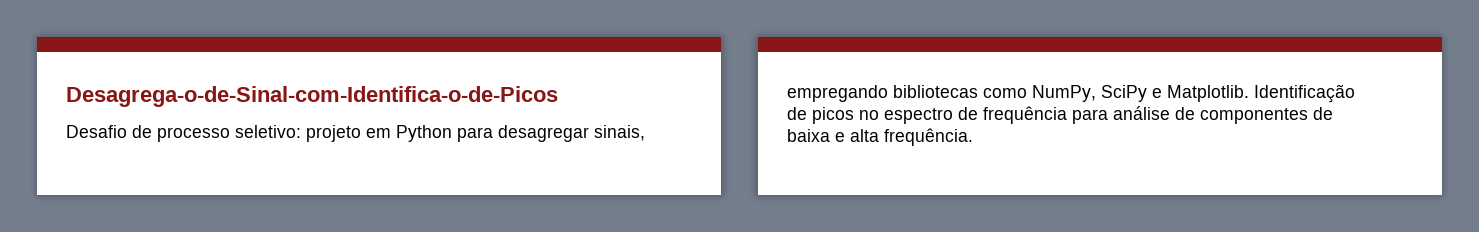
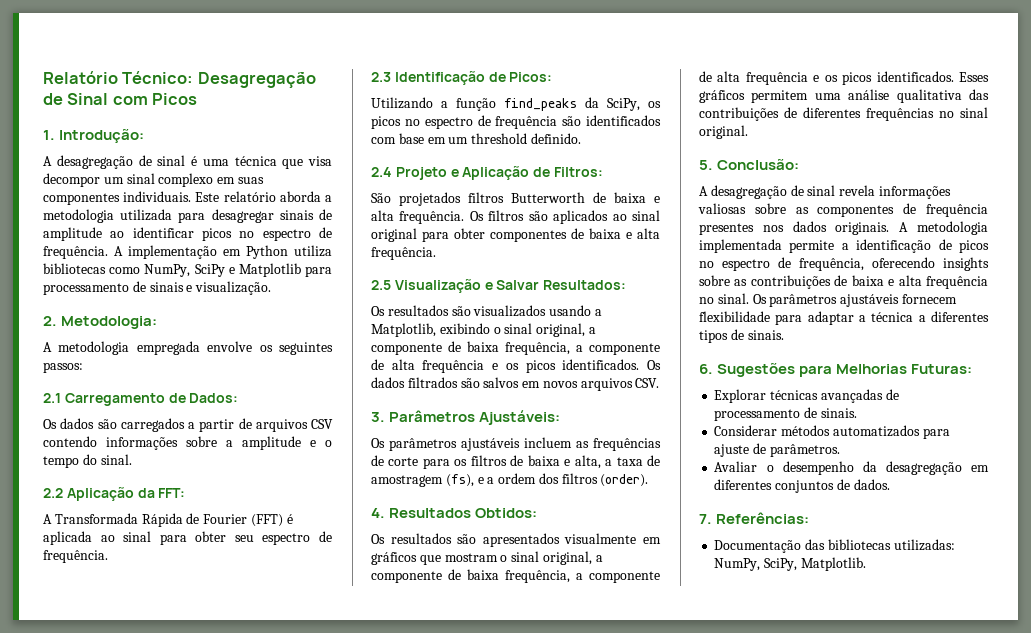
- Desagrega-o-de-Sinal-com-Identifica-o-de-Picos
- Desafio de processo seletivo: projeto em Python para desagregar sinais, empregando bibliotecas como NumPy, SciPy e Matplotlib. Identificação de picos no espectro de frequência para análise de componentes de baixa e alta frequência.
+ Relatório Técnico: Desagregação de Sinal com Picos
+ 1. Introdução:
+ A desagregação de sinal é uma técnica que visa decompor um sinal complexo em suas componentes individuais. Este relatório aborda a metodologia utilizada para desagregar sinais de amplitude ao identificar picos no espectro de frequência. A implementação em Python utiliza bibliotecas como NumPy, SciPy e Matplotlib para processamento de sinais e visualização.
+ 2. Metodologia:
+ A metodologia empregada envolve os seguintes passos:
+ 2.1 Carregamento de Dados:
+ Os dados são carregados a partir de arquivos CSV contendo informações sobre a amplitude e o tempo do sinal.
+ 2.2 Aplicação da FFT:
+ A Transformada Rápida de Fourier (FFT) é aplicada ao sinal para obter seu espectro de frequência.
+ 2.3 Identificação de Picos:
+ Utilizando a função find_peaks da SciPy, os picos no espectro de frequência são identificados com base em um threshold definido.
+ 2.4 Projeto e Aplicação de Filtros:
+ São projetados filtros Butterworth de baixa e alta frequência. Os filtros são aplicados ao sinal original para obter componentes de baixa e alta frequência.
+ 2.5 Visualização e Salvar Resultados:
+ Os resultados são visualizados usando a Matplotlib, exibindo o sinal original, a componente de baixa frequência, a componente de alta frequência e os picos identificados. Os dados filtrados são salvos em novos arquivos CSV.
+ 3. Parâmetros Ajustáveis:
+ Os parâmetros ajustáveis incluem as frequências de corte para os filtros de baixa e alta, a taxa de amostragem (fs), e a ordem dos filtros (order).
+ 4. Resultados Obtidos:
+ Os resultados são apresentados visualmente em gráficos que mostram o sinal original, a componente de baixa frequência, a componente de alta frequência e os picos identificados. Esses gráficos permitem uma análise qualitativa das contribuições de diferentes frequências no sinal original.
+ 5. Conclusão:
+ A desagregação de sinal revela informações valiosas sobre as componentes de frequência presentes nos dados originais. A metodologia implementada permite a identificação de picos no espectro de frequência, oferecendo insights sobre as contribuições de baixa e alta frequência no sinal. Os parâmetros ajustáveis fornecem flexibilidade para adaptar a técnica a diferentes tipos de sinais.
+ 6. Sugestões para Melhorias Futuras:
+ Explorar técnicas avançadas de processamento de sinais.
+ Considerar métodos automatizados para ajuste de parâmetros.
+ Avaliar o desempenho da desagregação em diferentes conjuntos de dados.
+ 7. Referências:
+ Documentação das bibliotecas utilizadas: NumPy, SciPy, Matplotlib.

